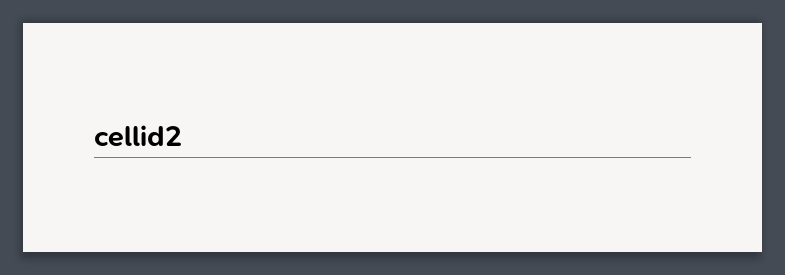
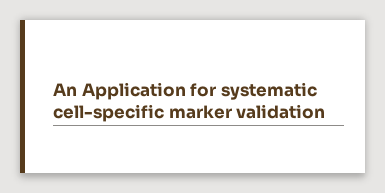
- cellid2
+ An Application for systematic cell-specific marker validation

